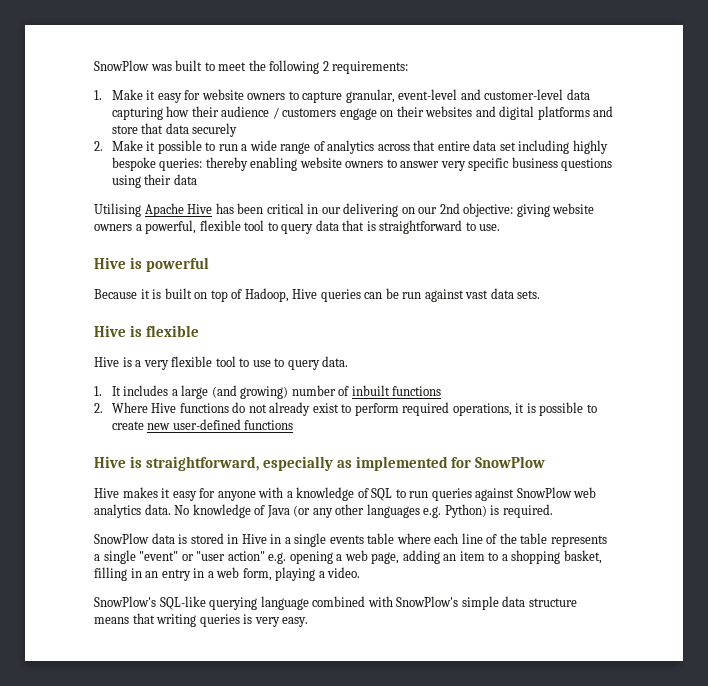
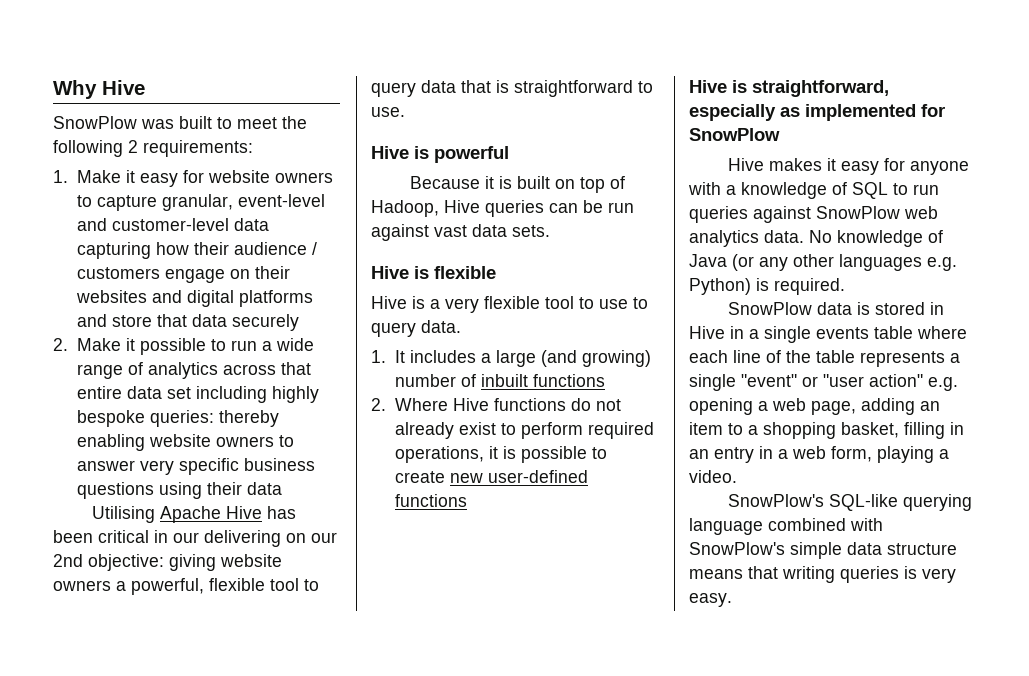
+ Why Hive

